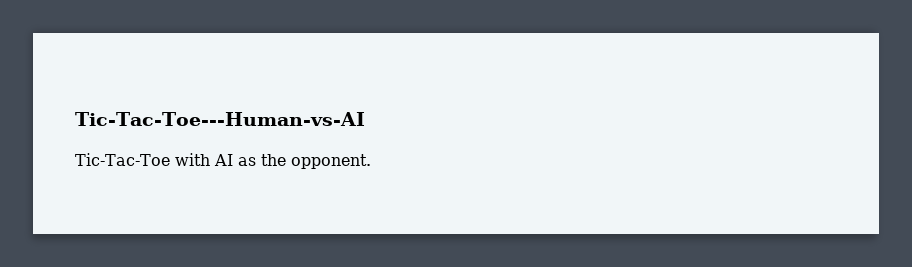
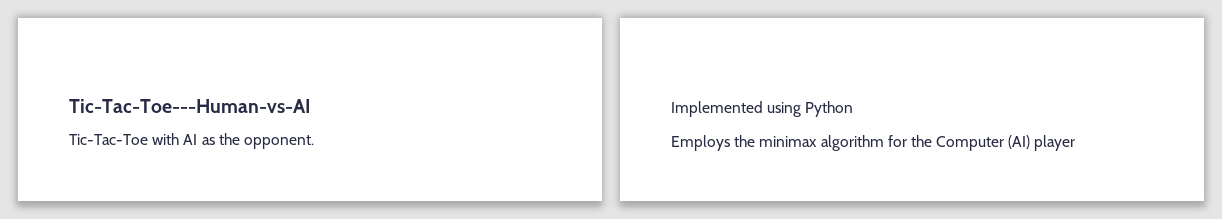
+ Implemented using Python
+ Employs the minimax algorithm for the Computer (AI) player

